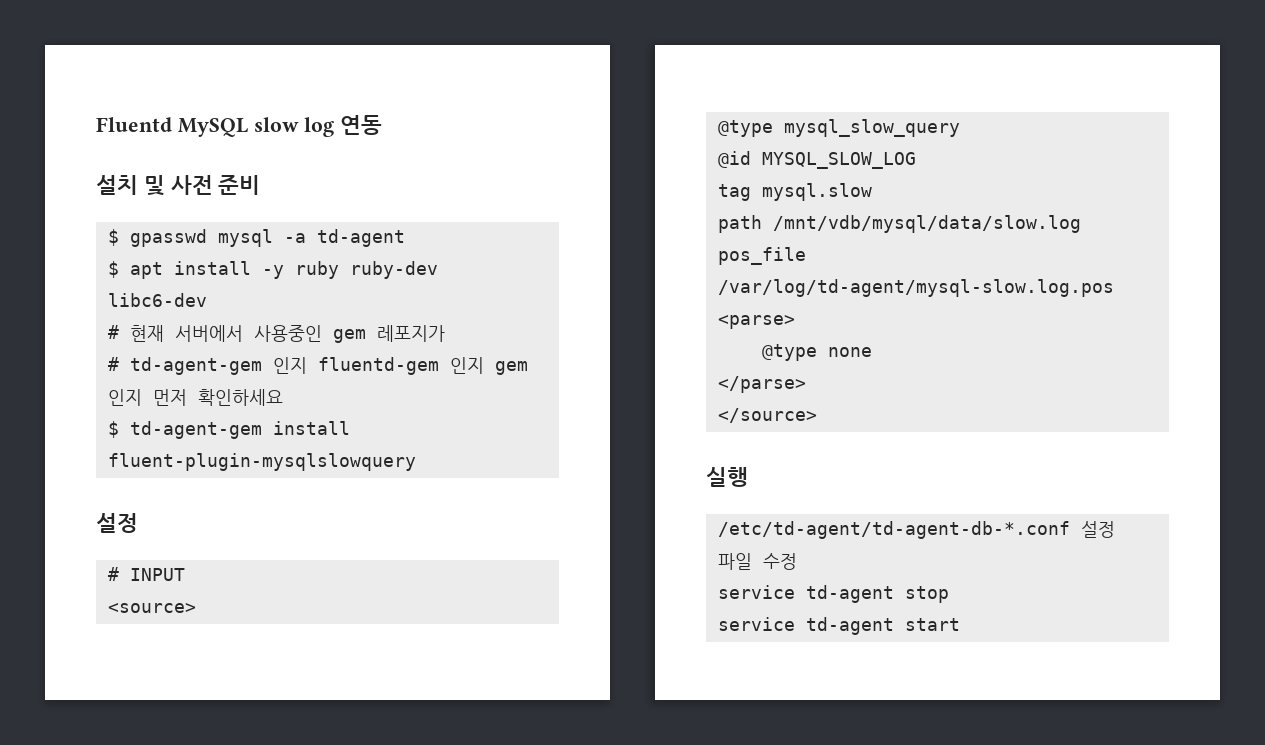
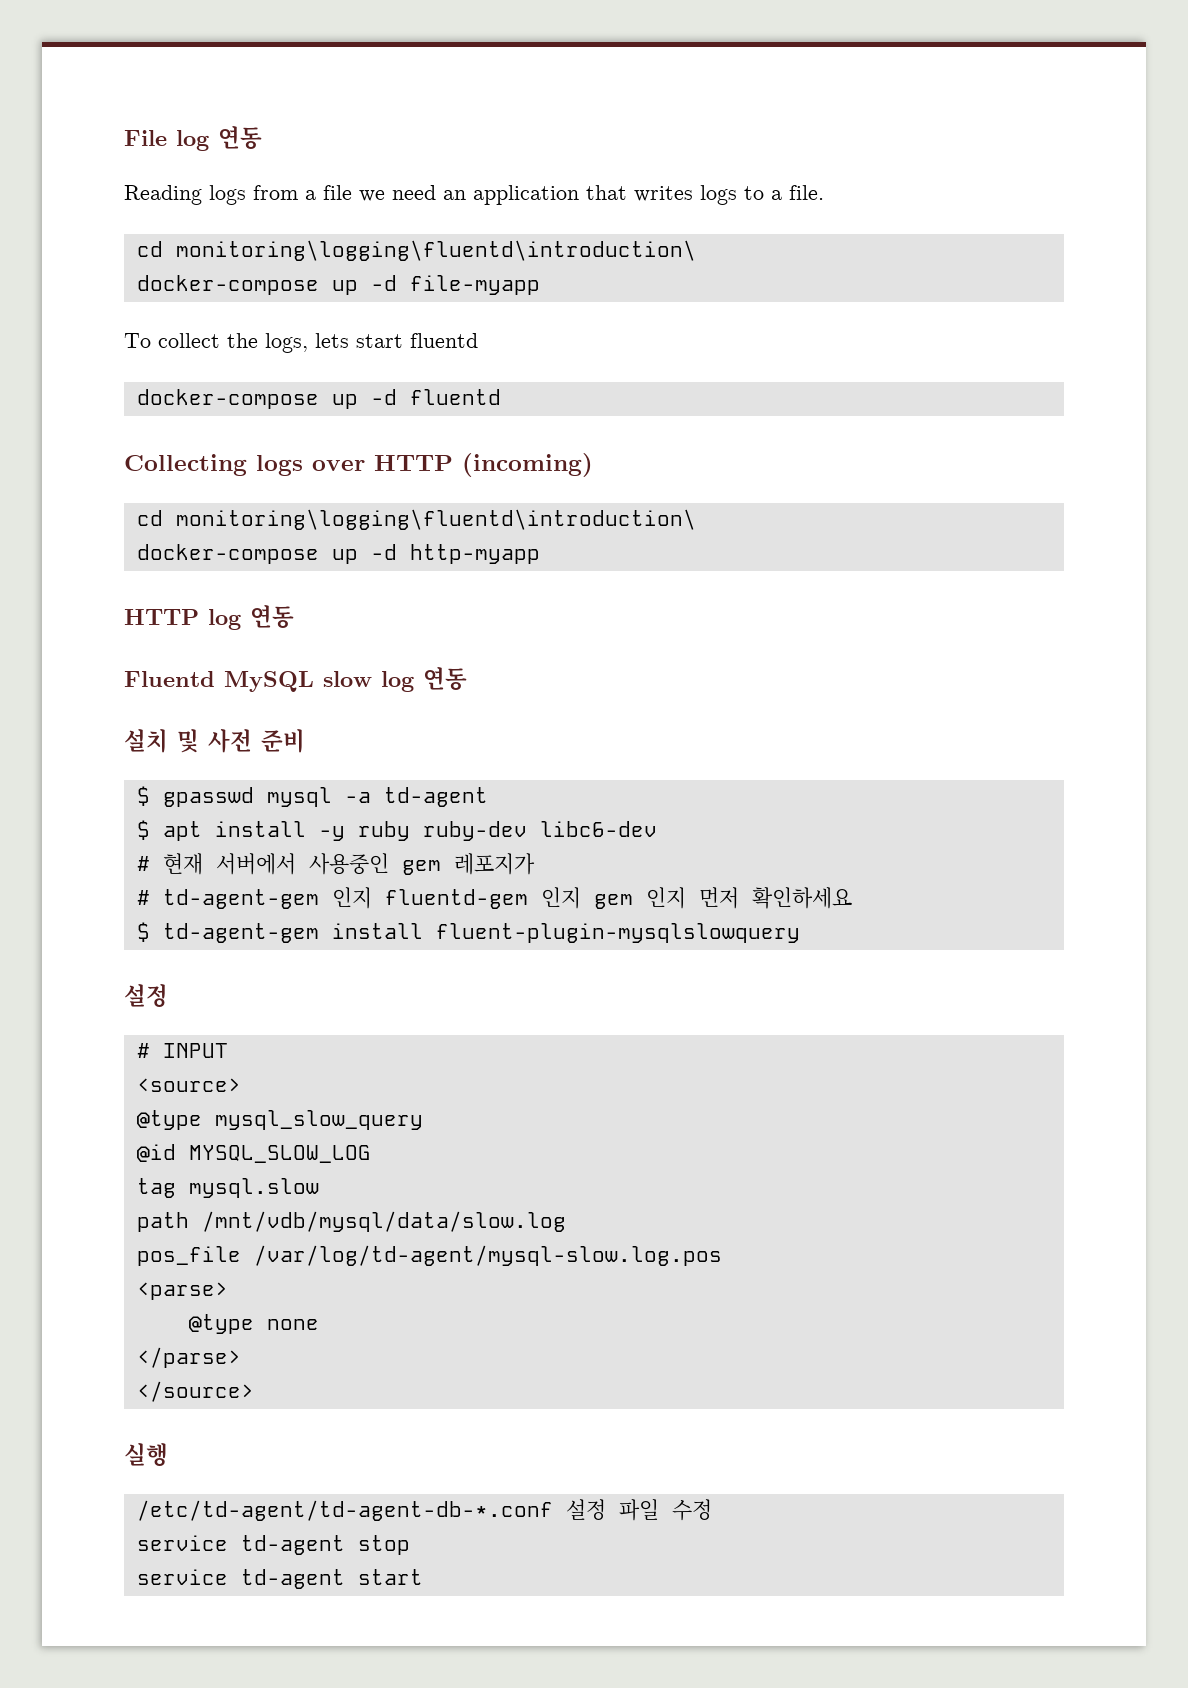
+ File log 연동
+ Reading logs from a file we need an application that writes logs to a file.
+ cd monitoring\logging\fluentd\introduction\
+ docker-compose up -d file-myapp
+ To collect the logs, lets start fluentd
+ docker-compose up -d fluentd
+ Collecting logs over HTTP (incoming)
+ cd monitoring\logging\fluentd\introduction\
+ docker-compose up -d http-myapp
+ HTTP log 연동

